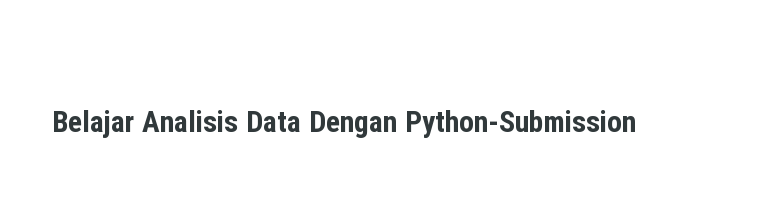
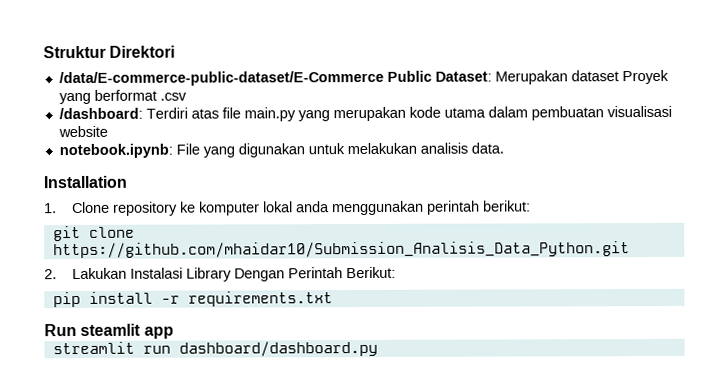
- Belajar Analisis Data Dengan Python-Submission
+ Struktur Direktori
+ /data/E-commerce-public-dataset/E-Commerce Public Dataset: Merupakan dataset Proyek yang berformat .csv
+ /dashboard: Terdiri atas file main.py yang merupakan kode utama dalam pembuatan visualisasi website
+ notebook.ipynb: File yang digunakan untuk melakukan analisis data.
+ Installation
+ 1. Clone repository ke komputer lokal anda menggunakan perintah berikut:
+ git clone https://github.com/mhaidar10/Submission_Analisis_Data_Python.git
+ 2. Lakukan Instalasi Library Dengan Perintah Berikut:
+ pip install -r requirements.txt
+ Run steamlit app
+ streamlit run dashboard/dashboard.py

